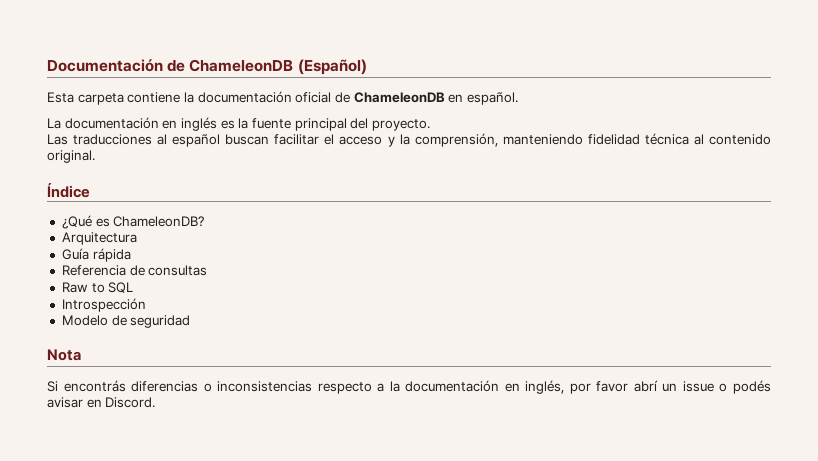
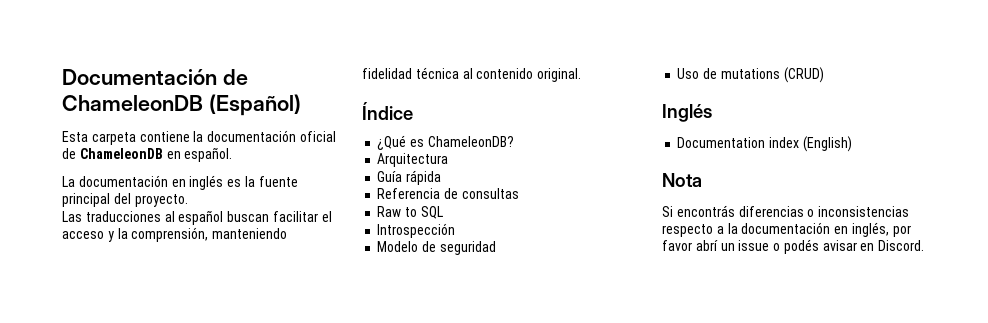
+ Uso de mutations (CRUD)
+ Inglés
+ Documentation index (English)

